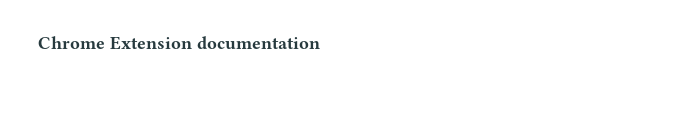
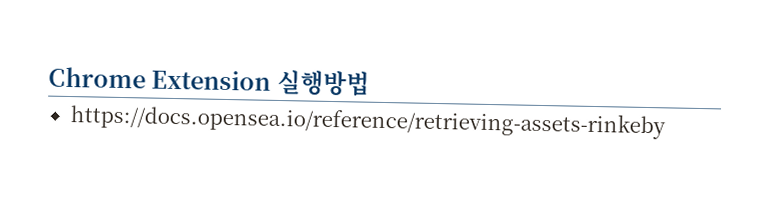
- Chrome Extension documentation
+ Chrome Extension 실행방법
+ https://docs.opensea.io/reference/retrieving-assets-rinkeby

